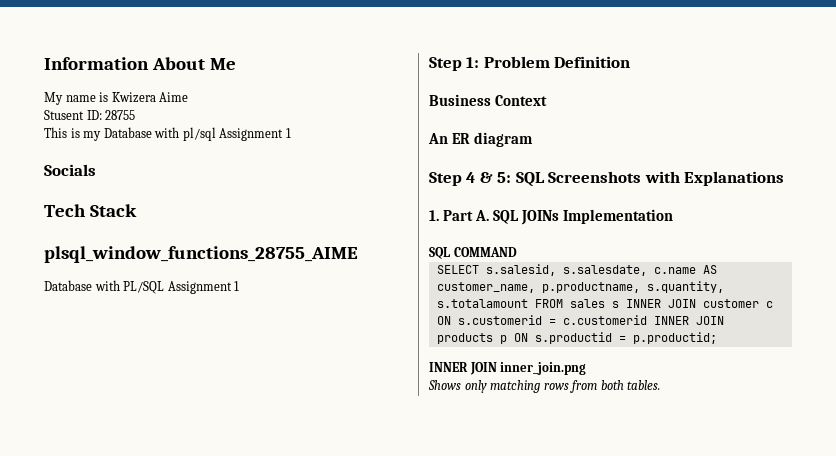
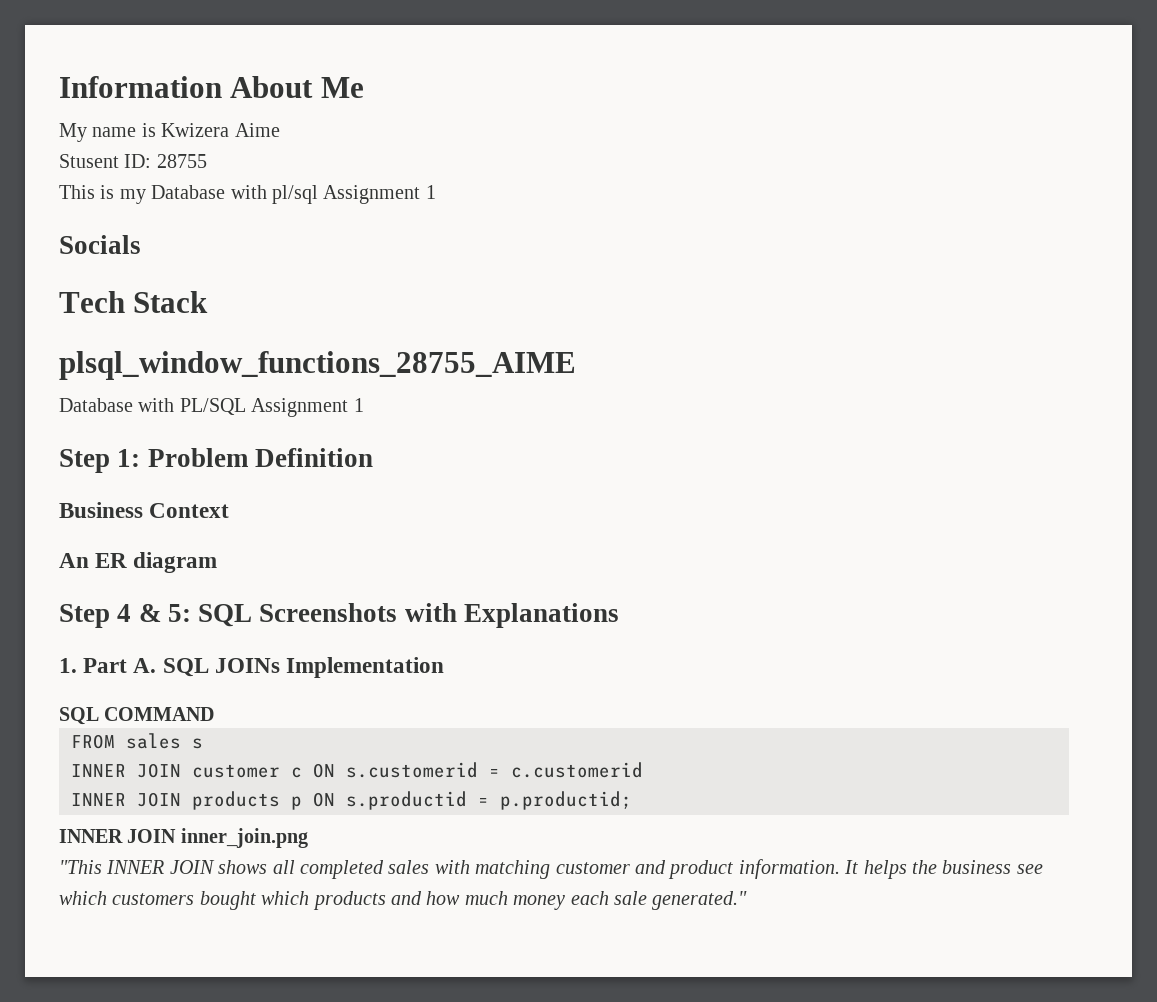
- SELECT s.salesid, s.salesdate, c.name AS customer_name, p.productname, s.quantity, s.totalamount FROM sales s INNER JOIN customer c ON s.customerid = c.customerid INNER JOIN products p ON s.productid = p.productid;
+ FROM sales s
+ INNER JOIN customer c ON s.customerid = c.customerid
+ INNER JOIN products p ON s.productid = p.productid;
- Shows only matching rows from both tables.
+ "This INNER JOIN shows all completed sales with matching customer and product information. It helps the business see which customers bought which products and how much money each sale generated."

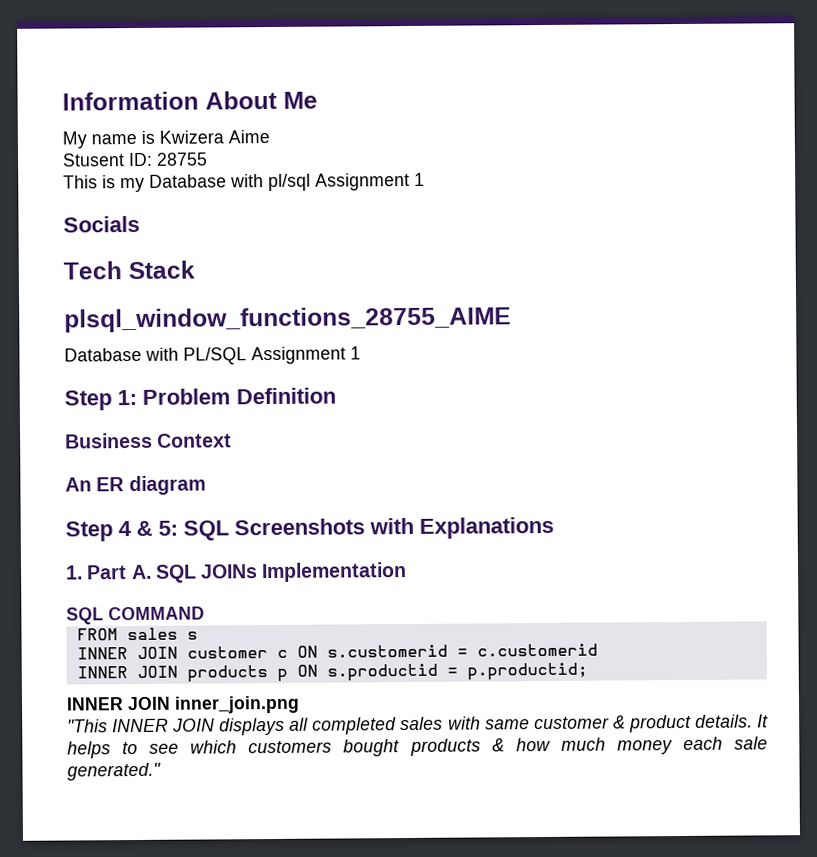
- "This INNER JOIN shows all completed sales with matching customer and product information. It helps the business see which customers bought which products and how much money each sale generated."
+ "This INNER JOIN displays all completed sales with same customer & product details. It helps to see which customers bought products & how much money each sale generated."

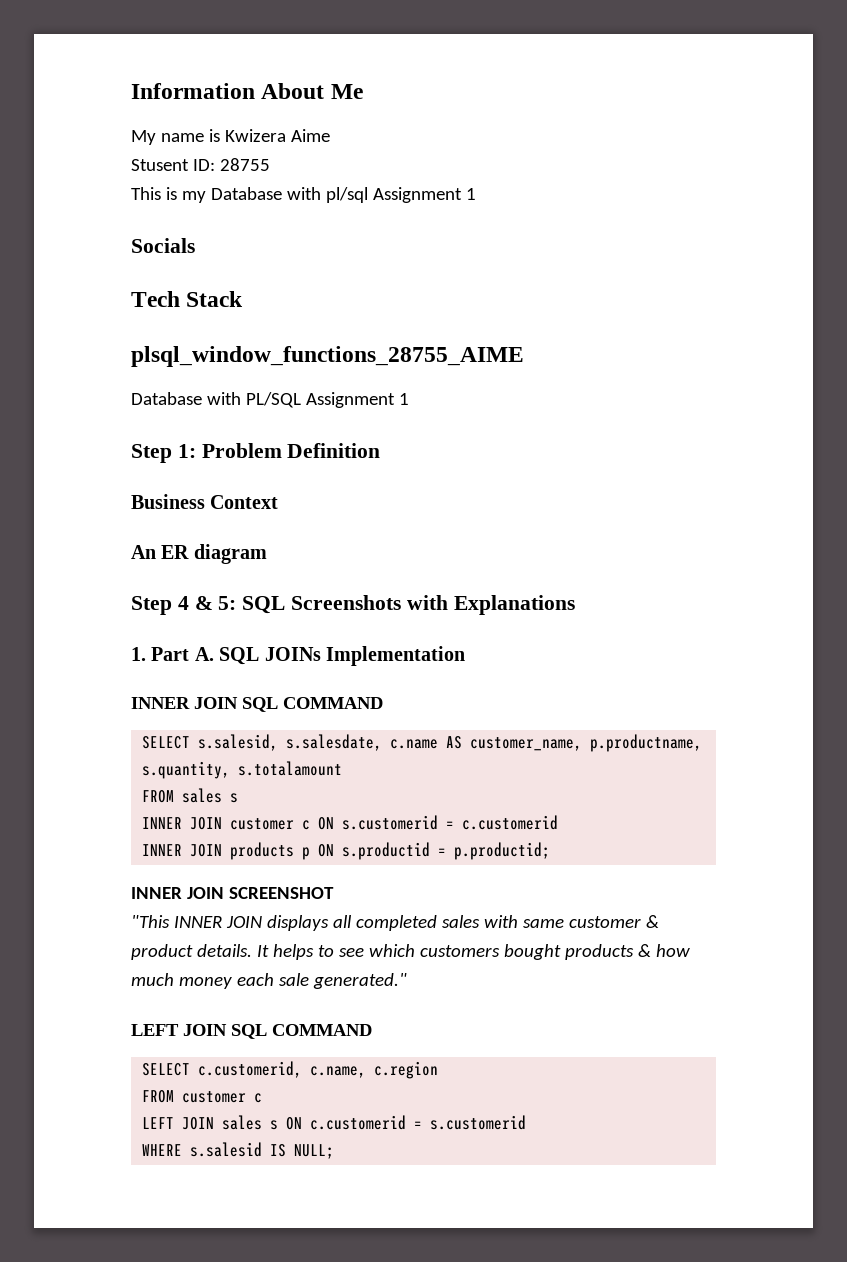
- SQL COMMAND
+ INNER JOIN SQL COMMAND
+ SELECT s.salesid, s.salesdate, c.name AS customer_name, p.productname, s.quantity, s.totalamount
- INNER JOIN inner_join.png
+ INNER JOIN SCREENSHOT
+ LEFT JOIN SQL COMMAND
+ SELECT c.customerid, c.name, c.region
+ FROM customer c
+ LEFT JOIN sales s ON c.customerid = s.customerid
+ WHERE s.salesid IS NULL;

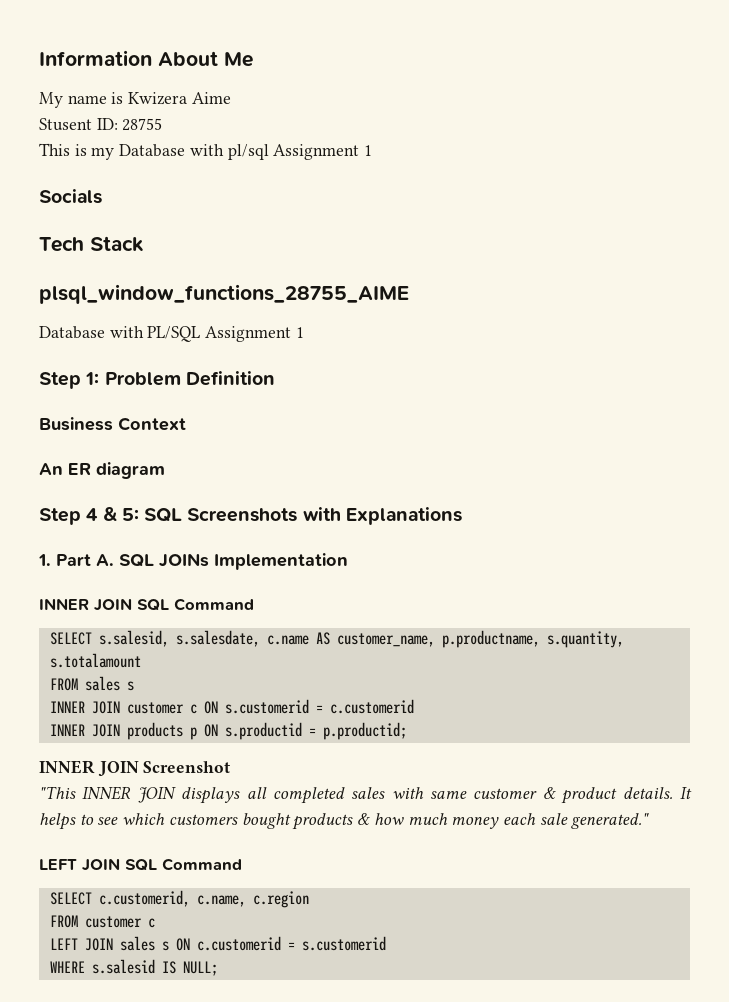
- INNER JOIN SQL COMMAND
+ INNER JOIN SQL Command
- INNER JOIN SCREENSHOT
+ INNER JOIN Screenshot
- LEFT JOIN SQL COMMAND
+ LEFT JOIN SQL Command

